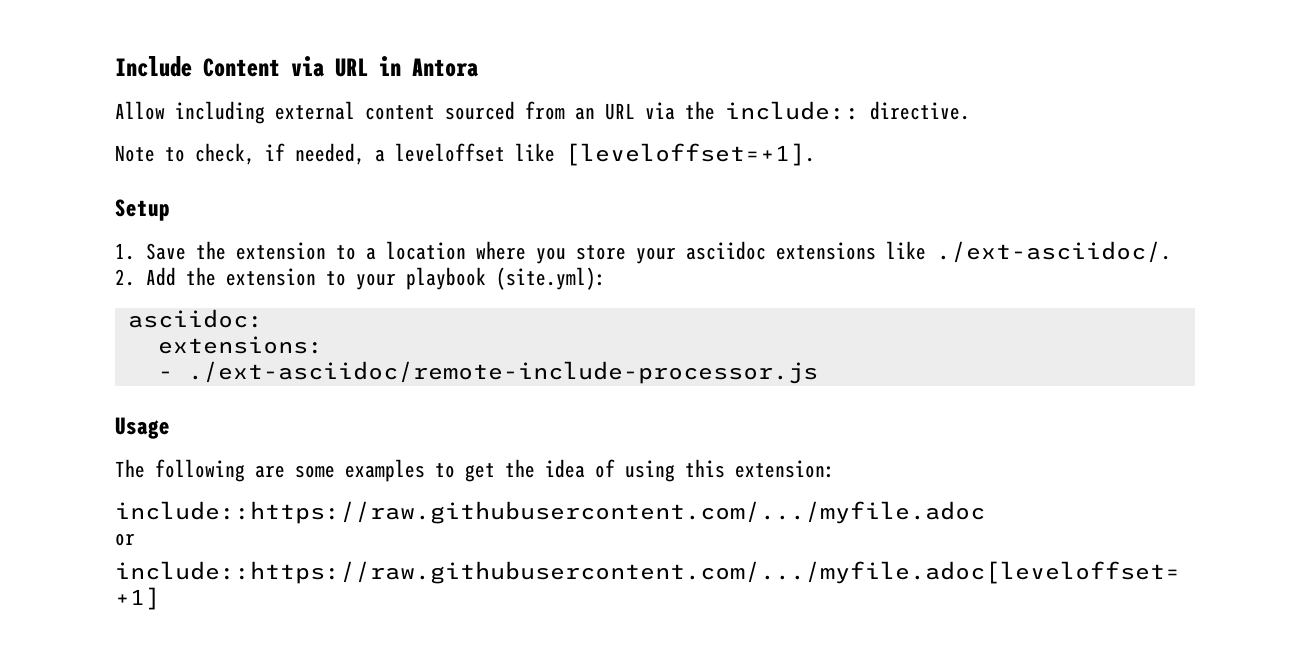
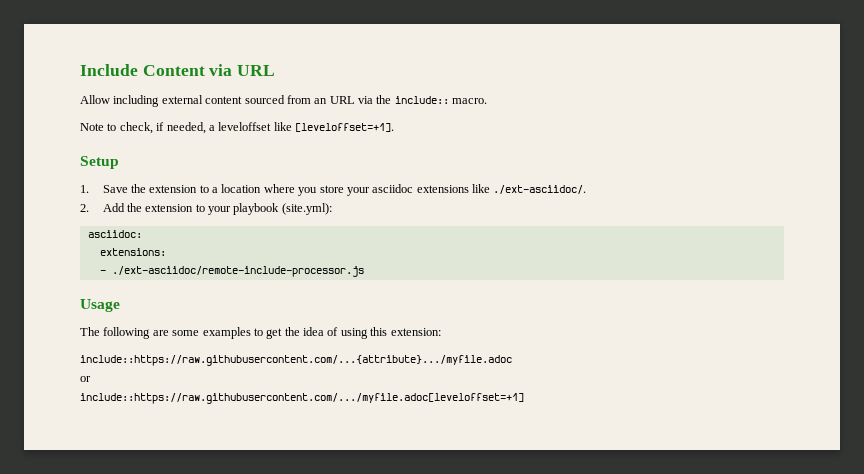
- Include Content via URL in Antora
+ Include Content via URL
- Allow including external content sourced from an URL via the include:: directive.
+ Allow including external content sourced from an URL via the include:: macro.
- include::https://raw.githubusercontent.com/.../myfile.adoc
+ include::https://raw.githubusercontent.com/...{attribute}.../myfile.adoc

